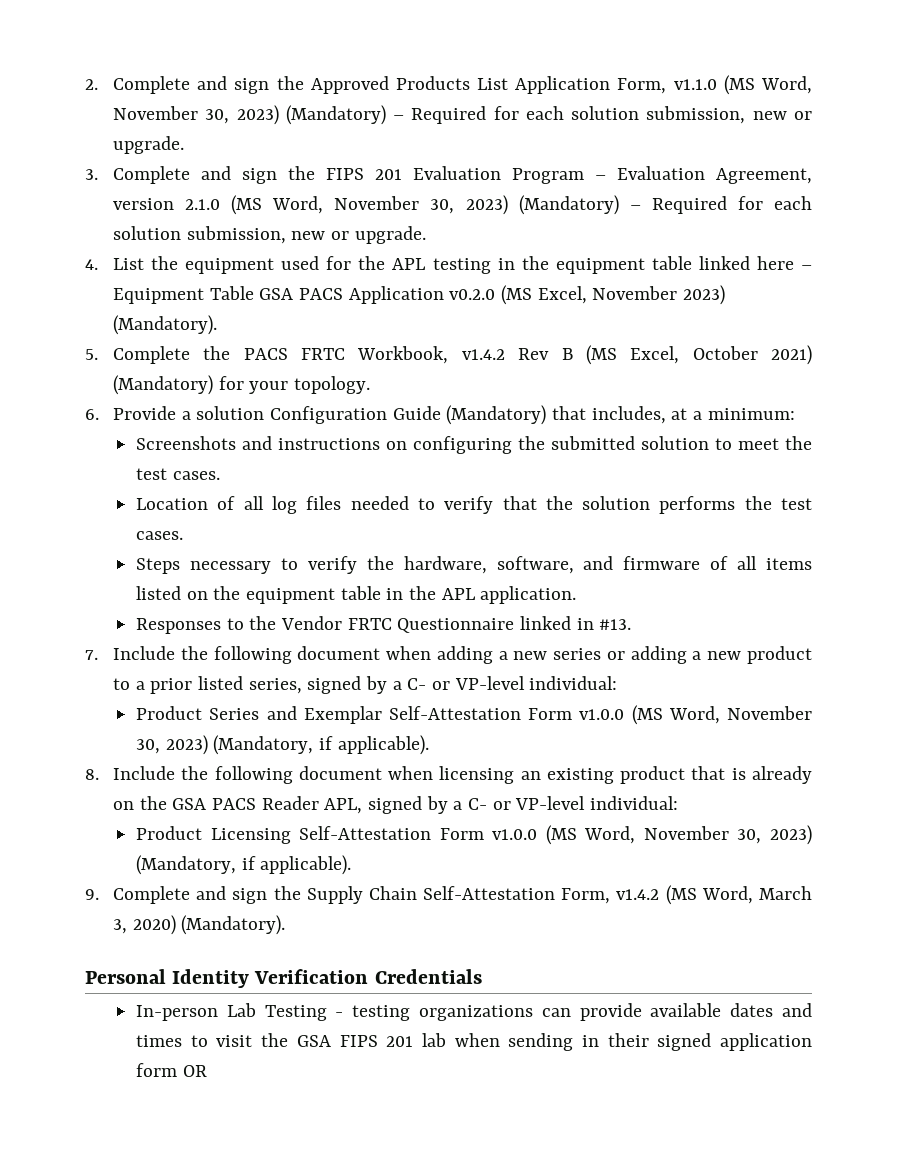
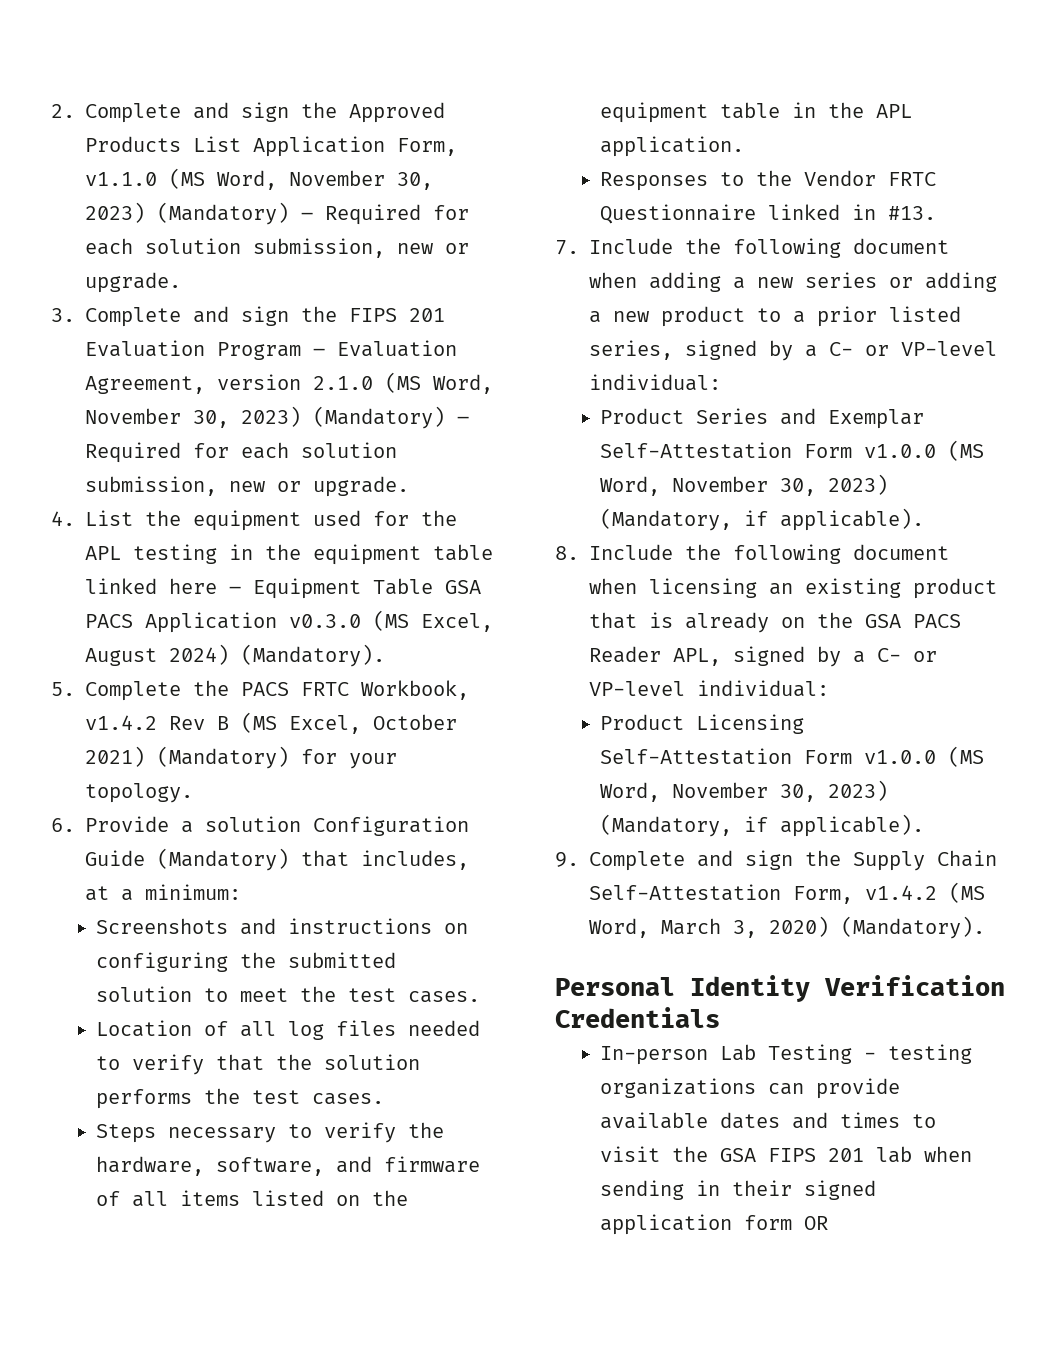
- 4. List the equipment used for the APL testing in the equipment table linked here – Equipment Table GSA PACS Application v0.2.0 (MS Excel, November 2023) (Mandatory).
+ 4. List the equipment used for the APL testing in the equipment table linked here – Equipment Table GSA PACS Application v0.3.0 (MS Excel, August 2024) (Mandatory).

